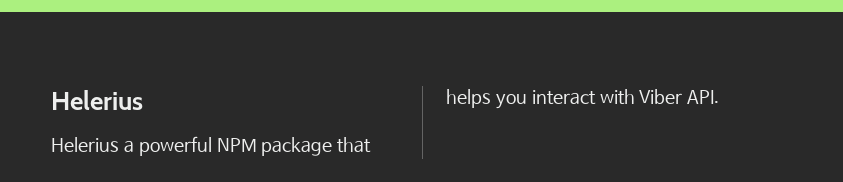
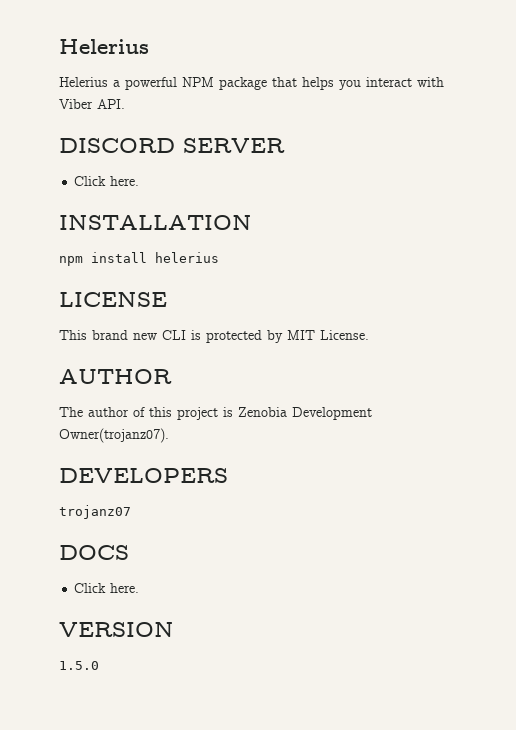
+ DISCORD SERVER
+ Click here.
+ INSTALLATION
+ npm install helerius
+ LICENSE
+ This brand new CLI is protected by MIT License.
+ AUTHOR
+ The author of this project is Zenobia Development Owner(trojanz07).
+ DEVELOPERS
+ trojanz07
+ DOCS
+ Click here.
+ VERSION
+ 1.5.0

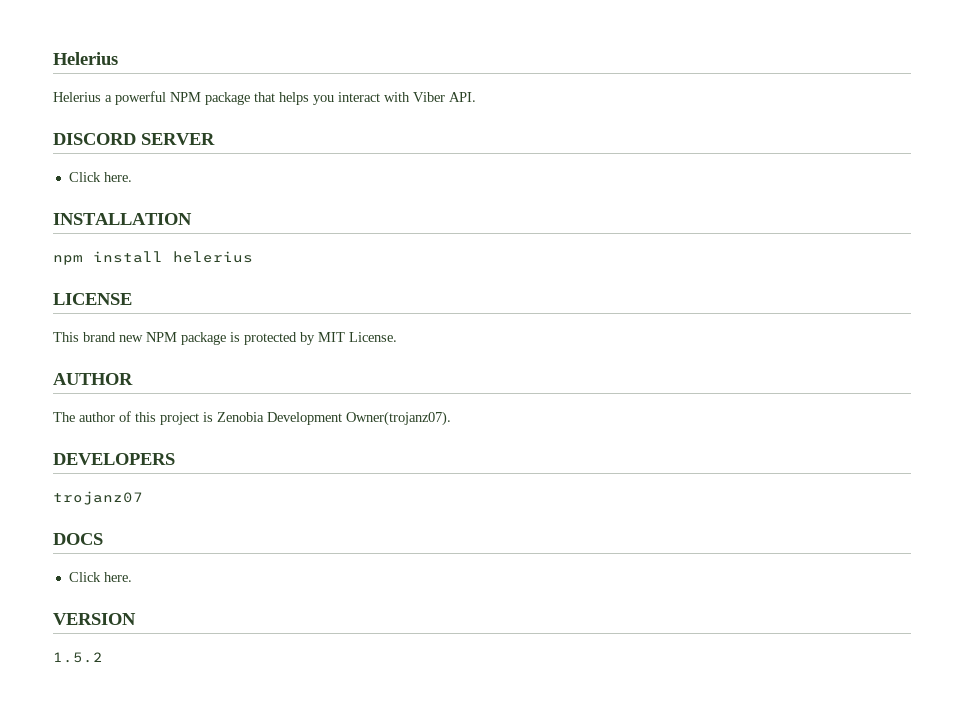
- This brand new CLI is protected by MIT License.
+ This brand new NPM package is protected by MIT License.
- 1.5.0
+ 1.5.2

